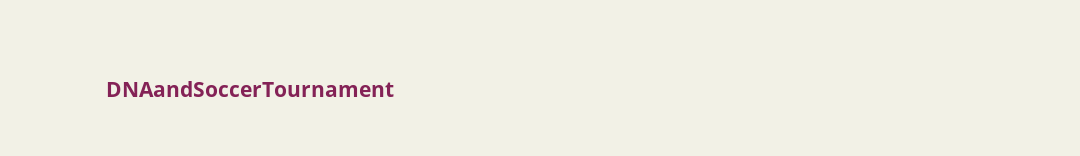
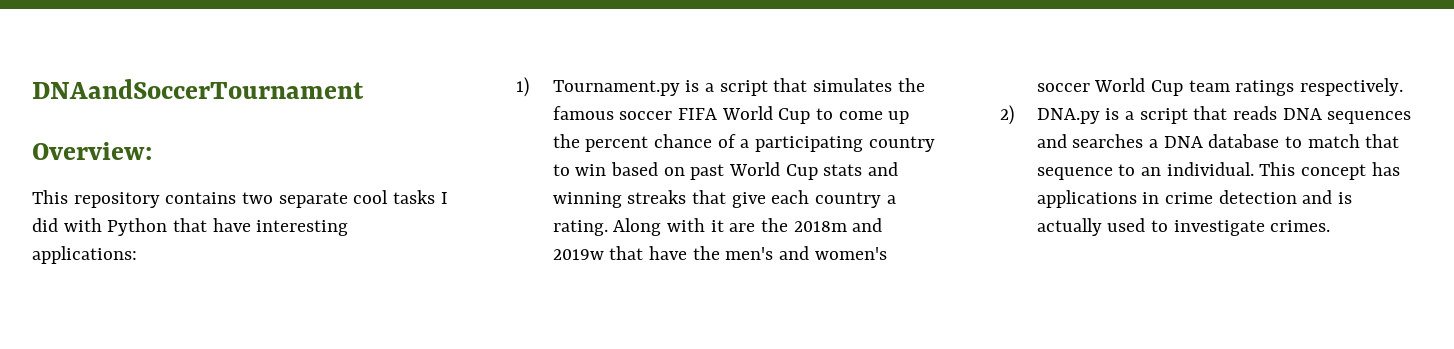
+ Overview:
+ This repository contains two separate cool tasks I did with Python that have interesting applications:
+ 1) Tournament.py is a script that simulates the famous soccer FIFA World Cup to come up the percent chance of a participating country to win based on past World Cup stats and winning streaks that give each country a rating. Along with it are the 2018m and 2019w that have the men's and women's soccer World Cup team ratings respectively.
+ 2) DNA.py is a script that reads DNA sequences and searches a DNA database to match that sequence to an individual. This concept has applications in crime detection and is actually used to investigate crimes.

